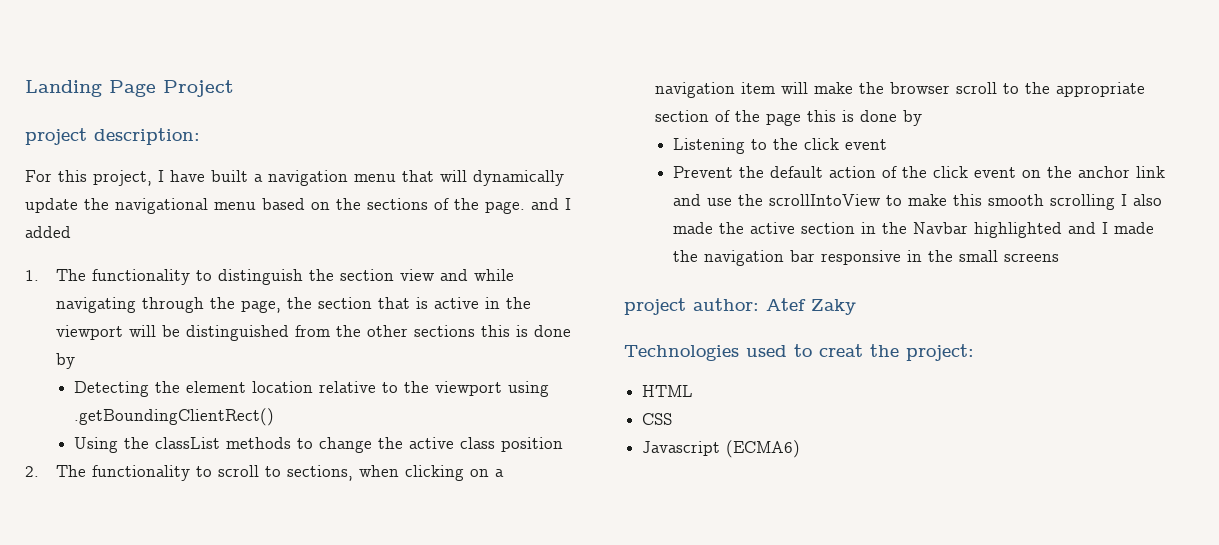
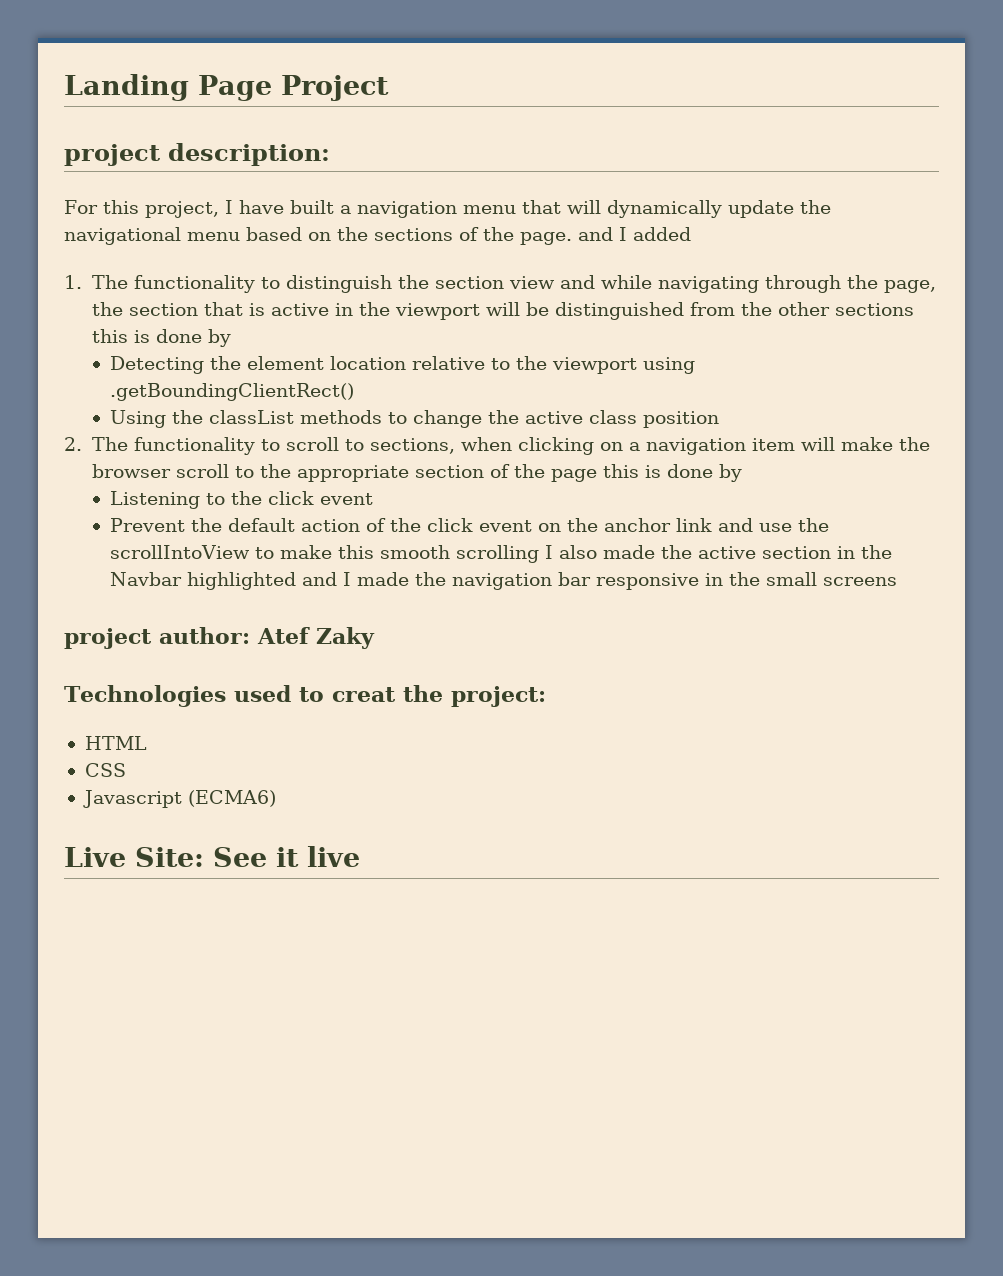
+ Live Site: See it live

